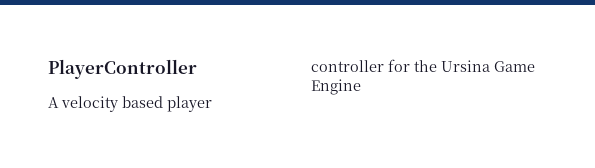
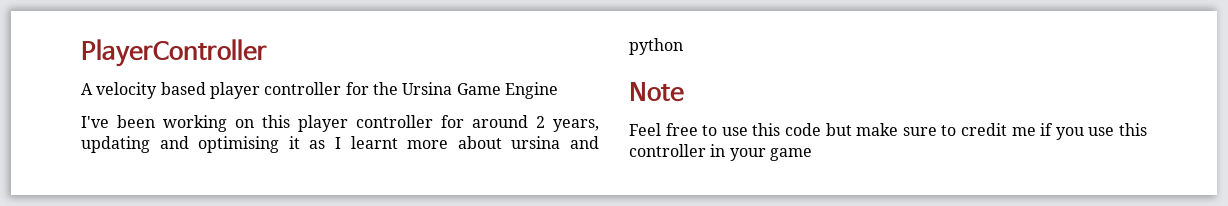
+ I've been working on this player controller for around 2 years, updating and optimising it as I learnt more about ursina and python
+ Note
+ Feel free to use this code but make sure to credit me if you use this controller in your game

